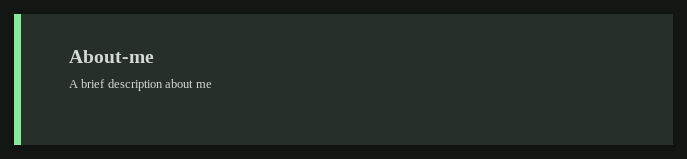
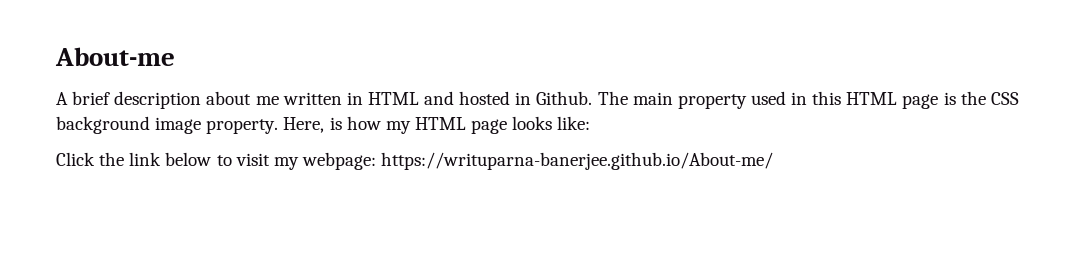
- A brief description about me
+ A brief description about me written in HTML and hosted in Github. The main property used in this HTML page is the CSS background image property. Here, is how my HTML page looks like:
+ Click the link below to visit my webpage: https://writuparna-banerjee.github.io/About-me/

